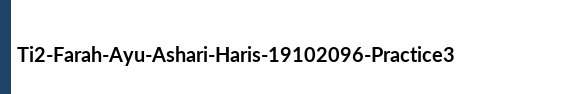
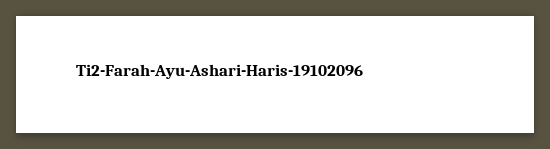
- Ti2-Farah-Ayu-Ashari-Haris-19102096-Practice3
+ Ti2-Farah-Ayu-Ashari-Haris-19102096

